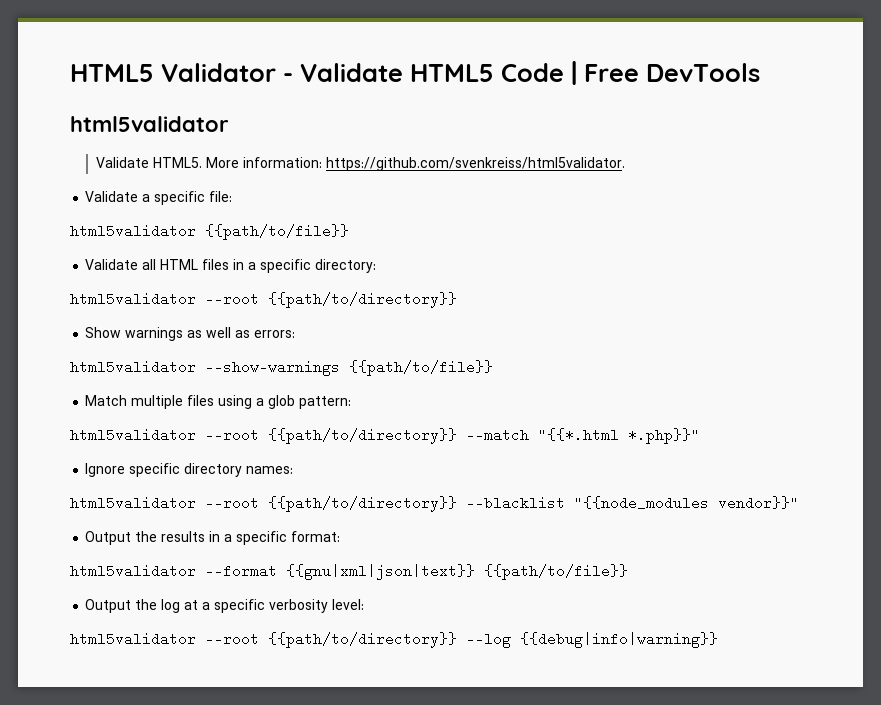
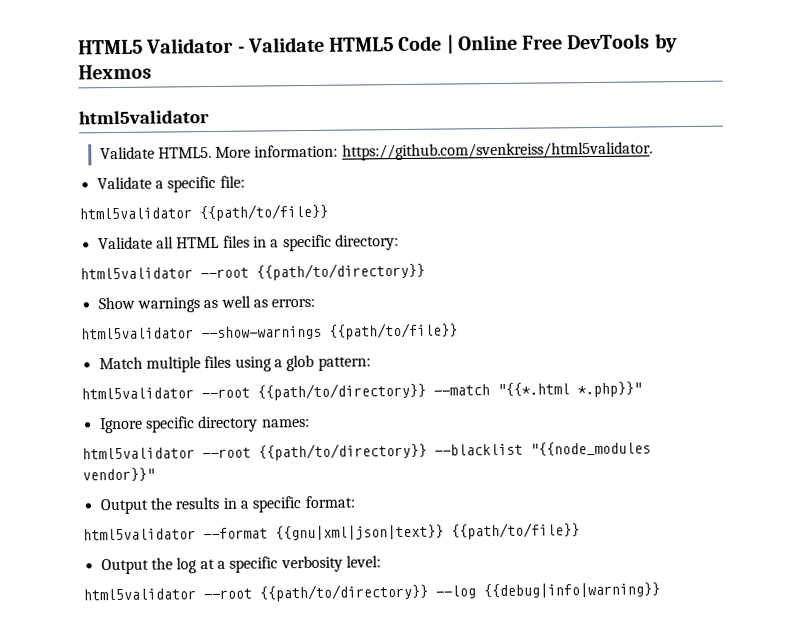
- HTML5 Validator - Validate HTML5 Code | Free DevTools
+ HTML5 Validator - Validate HTML5 Code | Online Free DevTools by Hexmos

